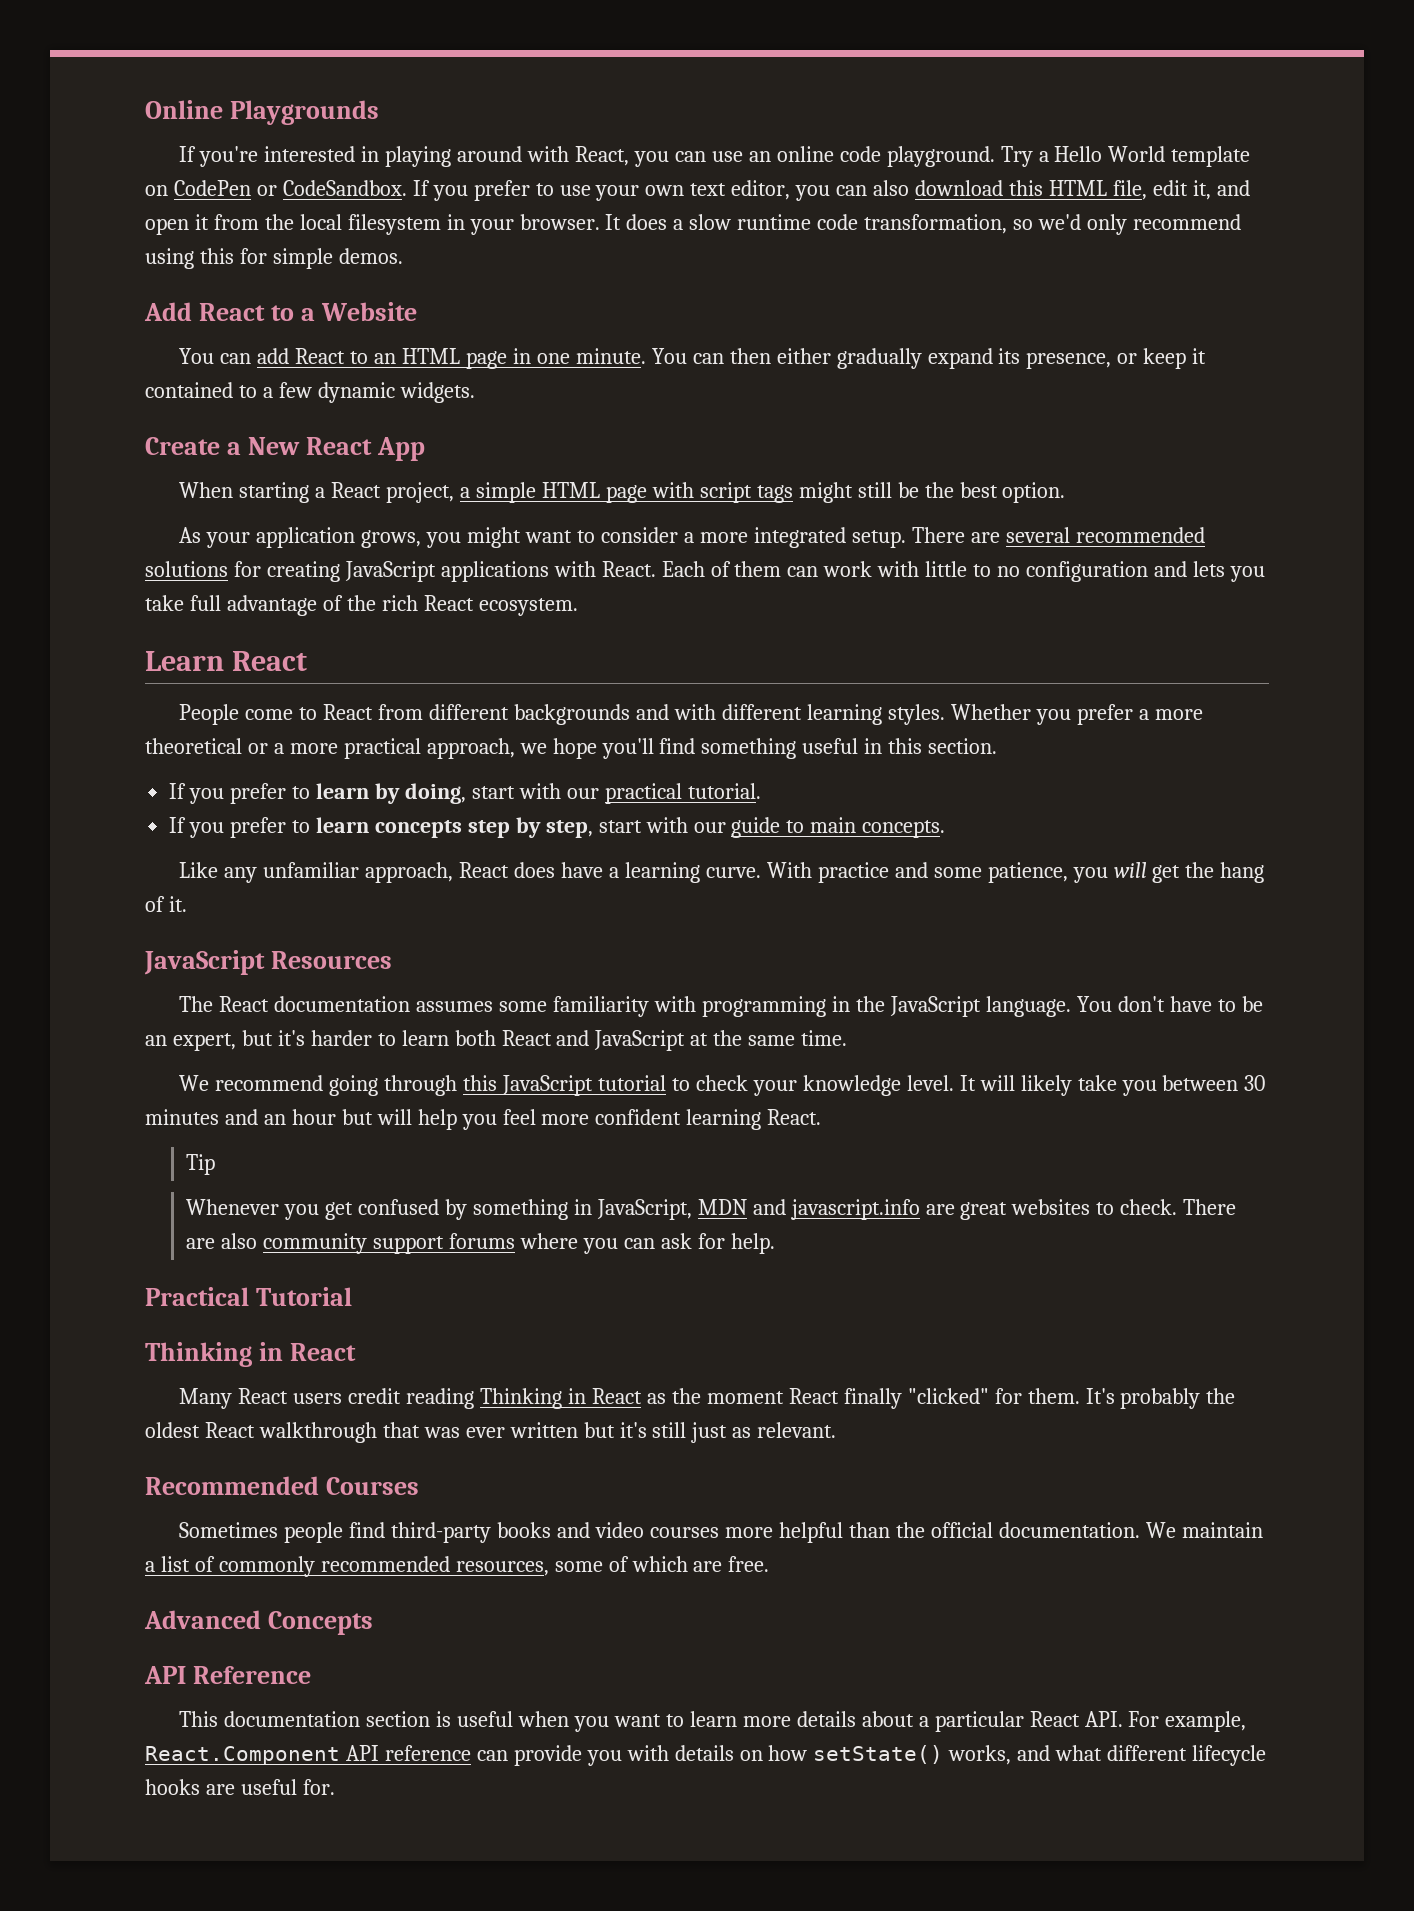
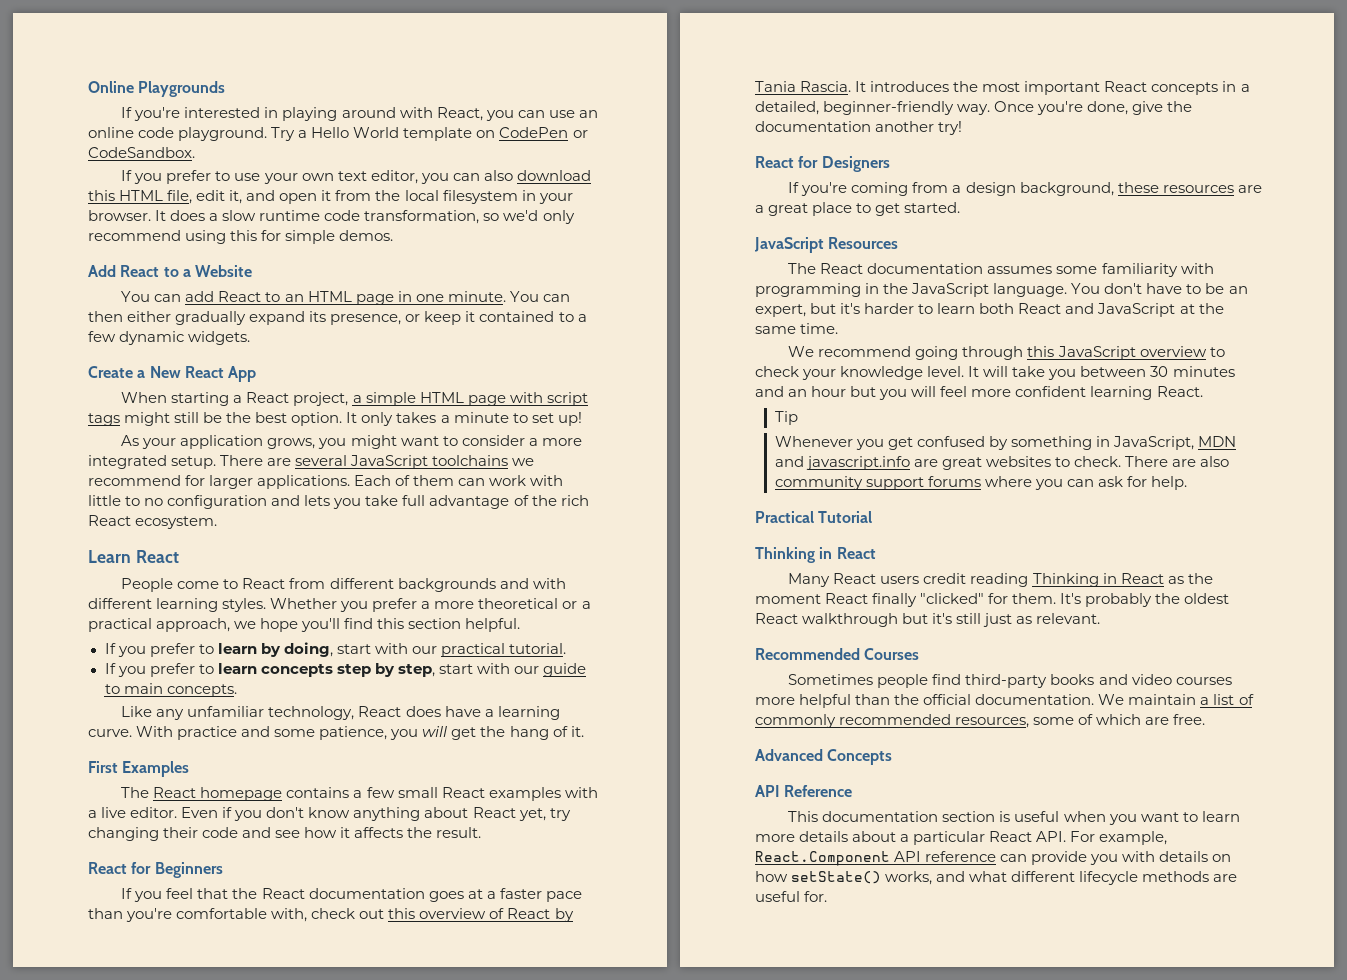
- Try a Hello World template on CodePen or CodeSandbox. If you prefer to use your own text editor, you can also download this HTML file, edit it, and open it from the local filesystem in your browser.
+ Try a Hello World template on CodePen or CodeSandbox.
+ If you prefer to use your own text editor, you can also download this HTML file, edit it, and open it from the local filesystem in your browser.
+ It only takes a minute to set up!
- There are several recommended solutions for creating JavaScript applications with React.
+ There are several JavaScript toolchains we recommend for larger applications.
- Whether you prefer a more theoretical or a more practical approach, we hope you'll find something useful in this section.
+ Whether you prefer a more theoretical or a practical approach, we hope you'll find this section helpful.
- Like any unfamiliar approach, React does have a learning curve.
+ Like any unfamiliar technology, React does have a learning curve.
+ First Examples
+ The React homepage contains a few small React examples with a live editor. Even if you don't know anything about React yet, try changing their code and see how it affects the result.
+ React for Beginners
+ If you feel that the React documentation goes at a faster pace than you're comfortable with, check out this overview of React by Tania Rascia. It introduces the most important React concepts in a detailed, beginner-friendly way. Once you're done, give the documentation another try!
+ React for Designers
+ If you're coming from a design background, these resources are a great place to get started.
- We recommend going through this JavaScript tutorial to check your knowledge level.
+ We recommend going through this JavaScript overview to check your knowledge level.
- It will likely take you between 30 minutes and an hour but will help you feel more confident learning React.
+ It will take you between 30 minutes and an hour but you will feel more confident learning React.
- It's probably the oldest React walkthrough that was ever written but it's still just as relevant.
+ It's probably the oldest React walkthrough but it's still just as relevant.
- This documentation section is useful when you want to learn more details about a particular React API. For example, React.Component API reference can provide you with details on how setState() works, and what different lifecycle hooks are useful for.
+ This documentation section is useful when you want to learn more details about a particular React API. For example, React.Component API reference can provide you with details on how setState() works, and what different lifecycle methods are useful for.

